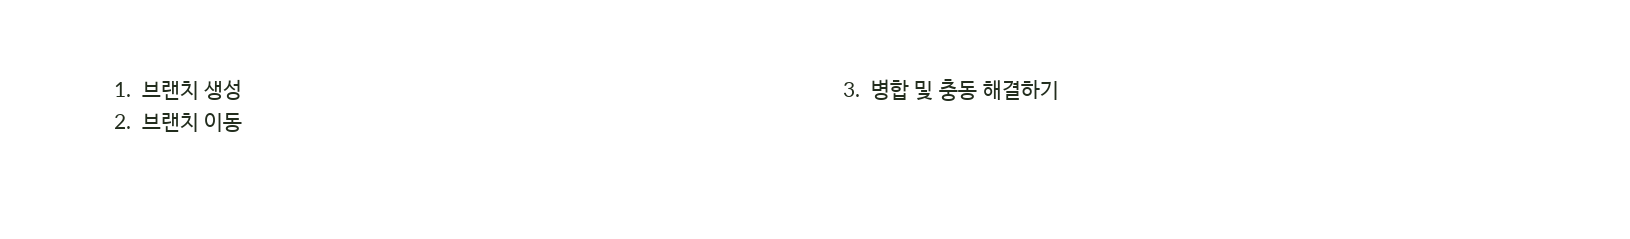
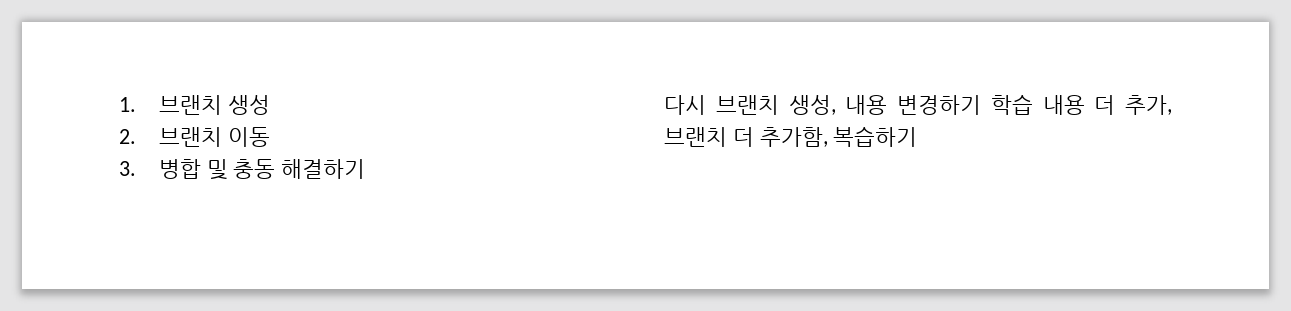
+ 다시 브랜치 생성, 내용 변경하기 학습 내용 더 추가, 브랜치 더 추가함, 복습하기

